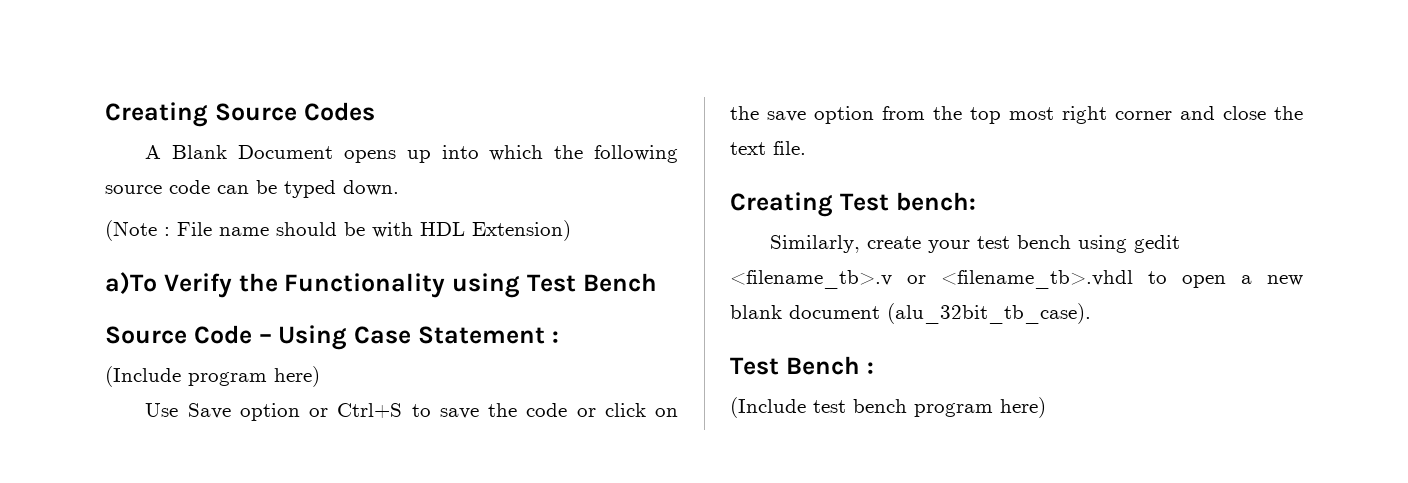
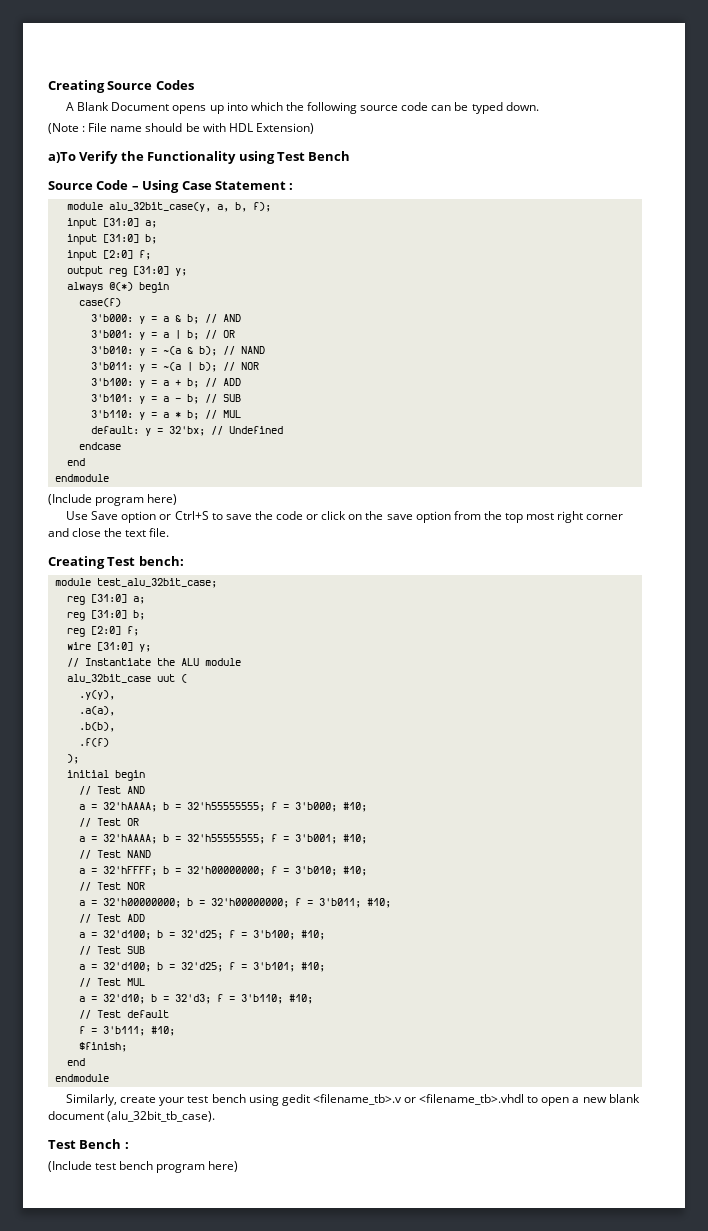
+ module alu_32bit_case(y, a, b, f);
+ input [31:0] a;
+ input [31:0] b;
+ input [2:0] f;
+ output reg [31:0] y;
+ always @(*) begin
+ case(f)
+ 3'b000: y = a & b; // AND
+ 3'b001: y = a | b; // OR
+ 3'b010: y = ~(a & b); // NAND
+ 3'b011: y = ~(a | b); // NOR
+ 3'b100: y = a + b; // ADD
+ 3'b101: y = a - b; // SUB
+ 3'b110: y = a * b; // MUL
+ default: y = 32'bx; // Undefined
+ endcase
+ end
+ endmodule
+ module test_alu_32bit_case;
+ reg [31:0] a;
+ reg [31:0] b;
+ reg [2:0] f;
+ wire [31:0] y;
+ // Instantiate the ALU module
+ alu_32bit_case uut (
+ .y(y),
+ .a(a),
+ .b(b),
+ .f(f)
+ );
+ initial begin
+ // Test AND
+ a = 32'hAAAA; b = 32'h55555555; f = 3'b000; #10;
+ // Test OR
+ a = 32'hAAAA; b = 32'h55555555; f = 3'b001; #10;
+ // Test NAND
+ a = 32'hFFFF; b = 32'h00000000; f = 3'b010; #10;
+ // Test NOR
+ a = 32'h00000000; b = 32'h00000000; f = 3'b011; #10;
+ // Test ADD
+ a = 32'd100; b = 32'd25; f = 3'b100; #10;
+ // Test SUB
+ a = 32'd100; b = 32'd25; f = 3'b101; #10;
+ // Test MUL
+ a = 32'd10; b = 32'd3; f = 3'b110; #10;
+ // Test default
+ f = 3'b111; #10;
+ $finish;
+ end
+ endmodule

